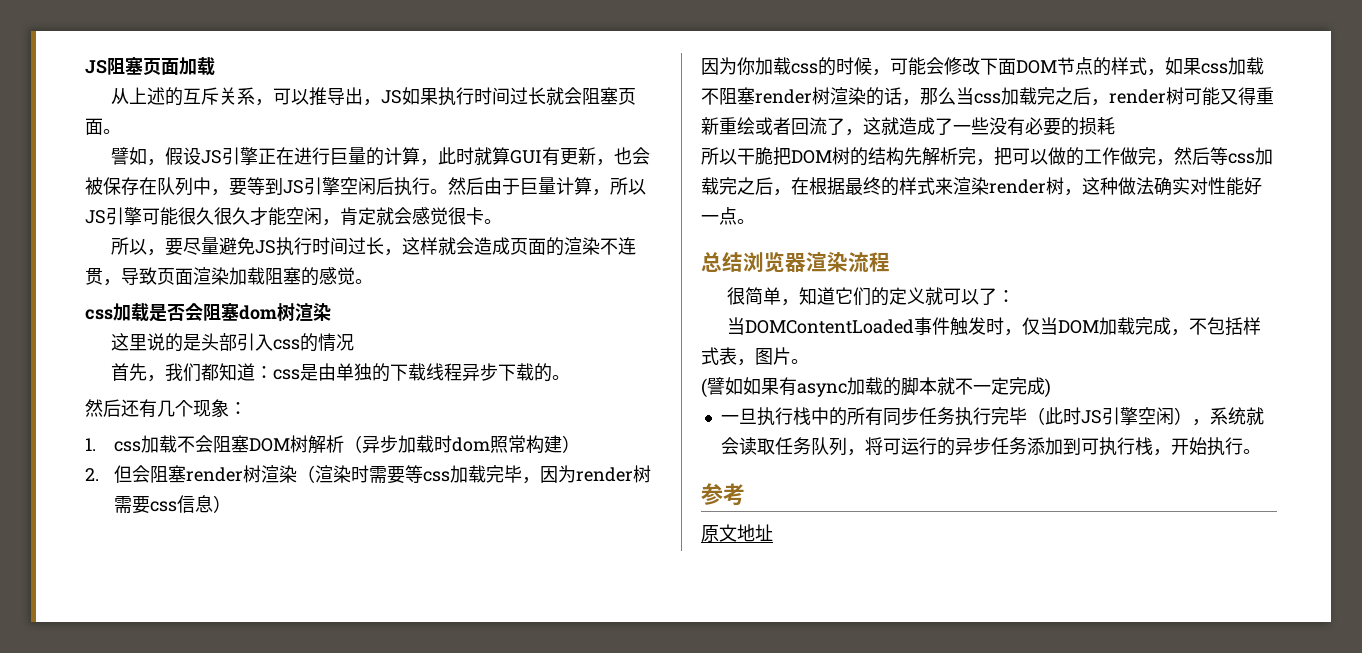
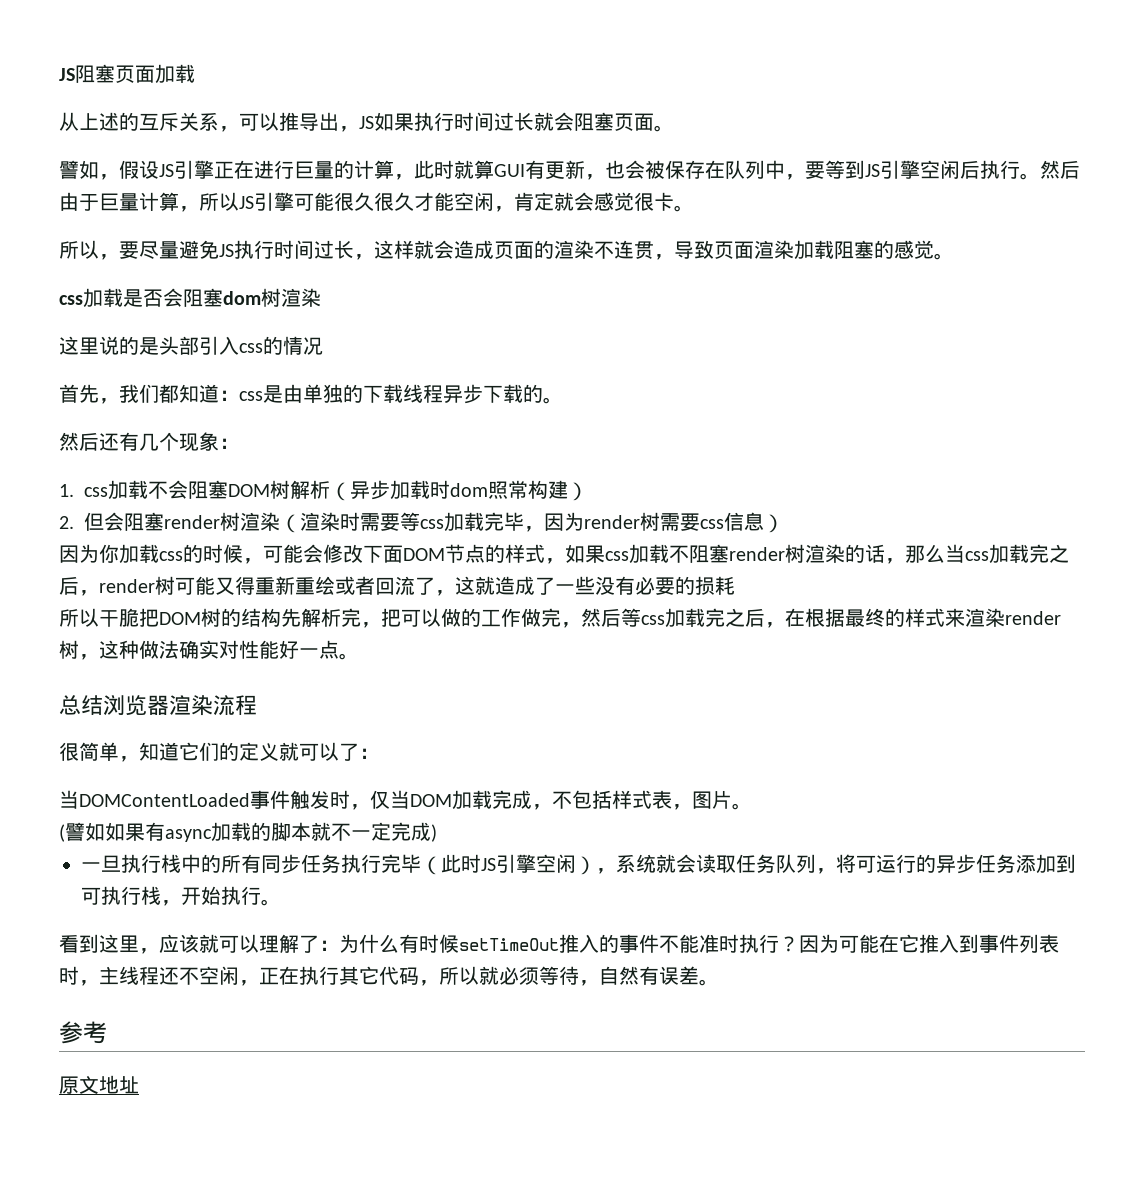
+ 看到这里，应该就可以理解了：为什么有时候setTimeOut推入的事件不能准时执行？因为可能在它推入到事件列表时，主线程还不空闲，正在执行其它代码，所以就必须等待，自然有误差。

